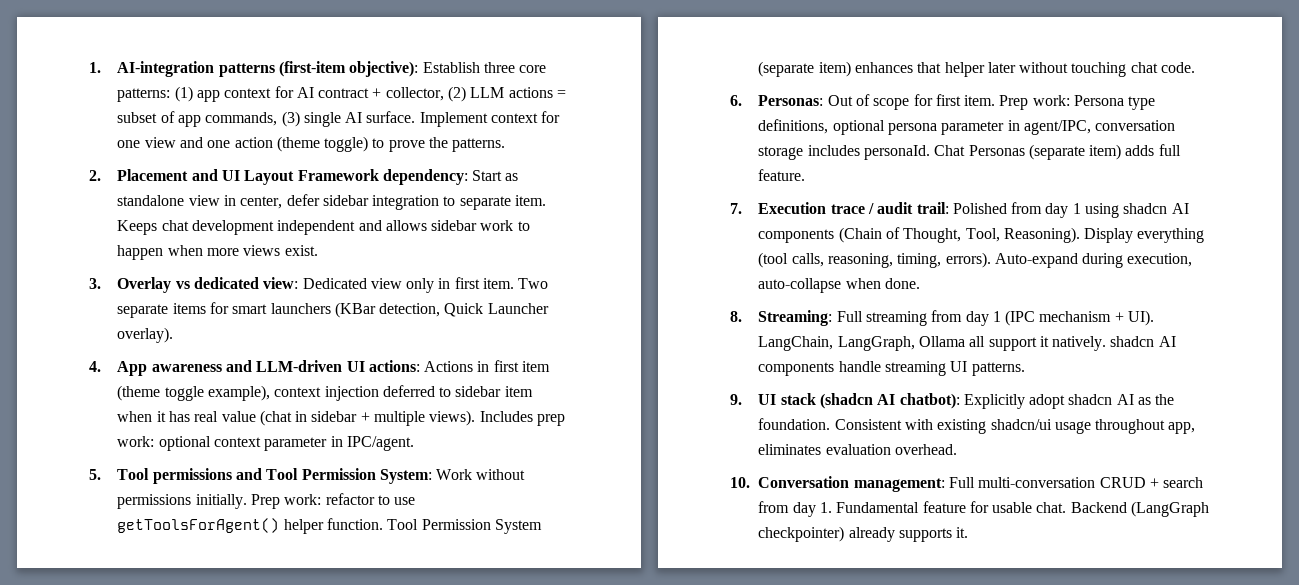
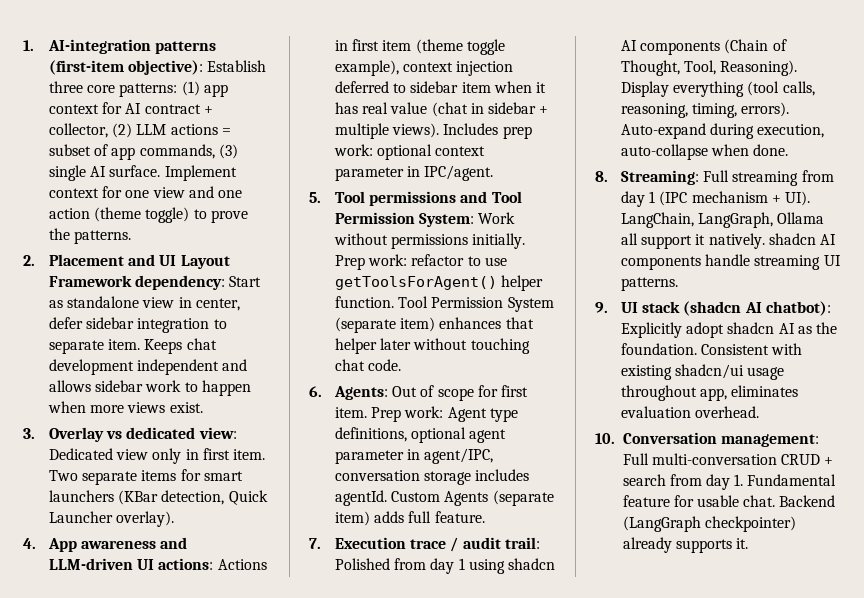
- 6. Personas: Out of scope for first item.
+ 6. Agents: Out of scope for first item.
- Prep work: Persona type definitions, optional persona parameter in agent/IPC, conversation storage includes personaId. Chat Personas (separate item) adds full feature.
+ Prep work: Agent type definitions, optional agent parameter in agent/IPC, conversation storage includes agentId. Custom Agents (separate item) adds full feature.

